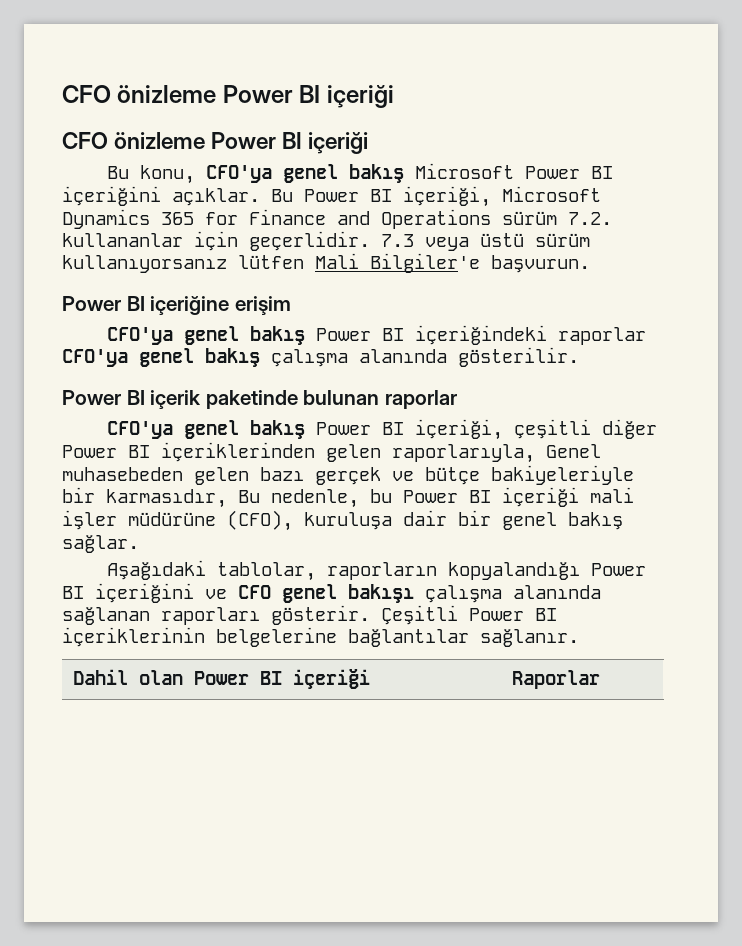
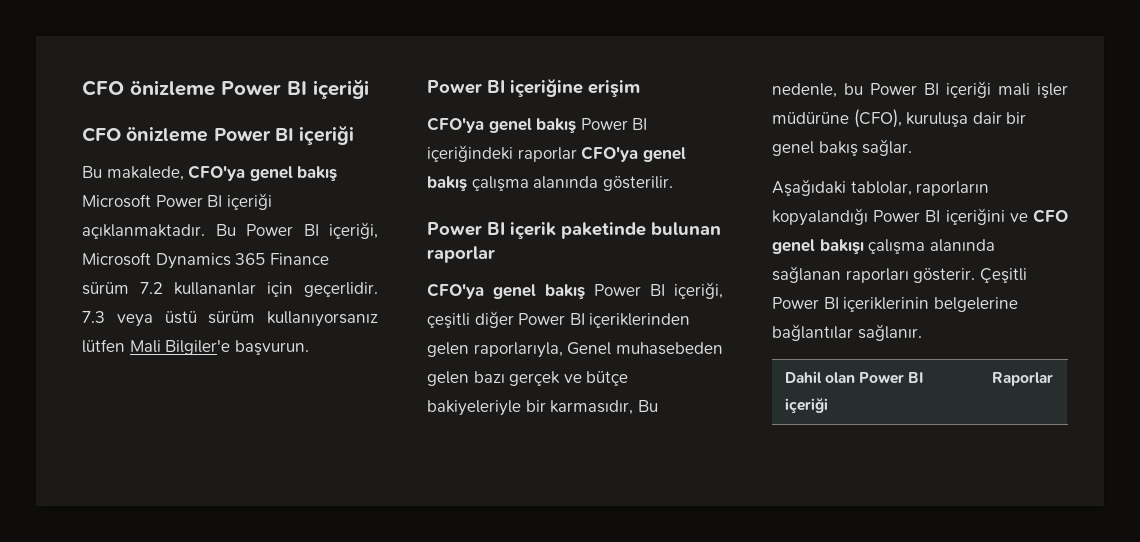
- Bu konu, CFO'ya genel bakış Microsoft Power BI içeriğini açıklar.
+ Bu makalede, CFO'ya genel bakış Microsoft Power BI içeriği açıklanmaktadır.
- Bu Power BI içeriği, Microsoft Dynamics 365 for Finance and Operations sürüm 7.2. kullananlar için geçerlidir.
+ Bu Power BI içeriği, Microsoft Dynamics 365 Finance sürüm 7.2 kullananlar için geçerlidir.

